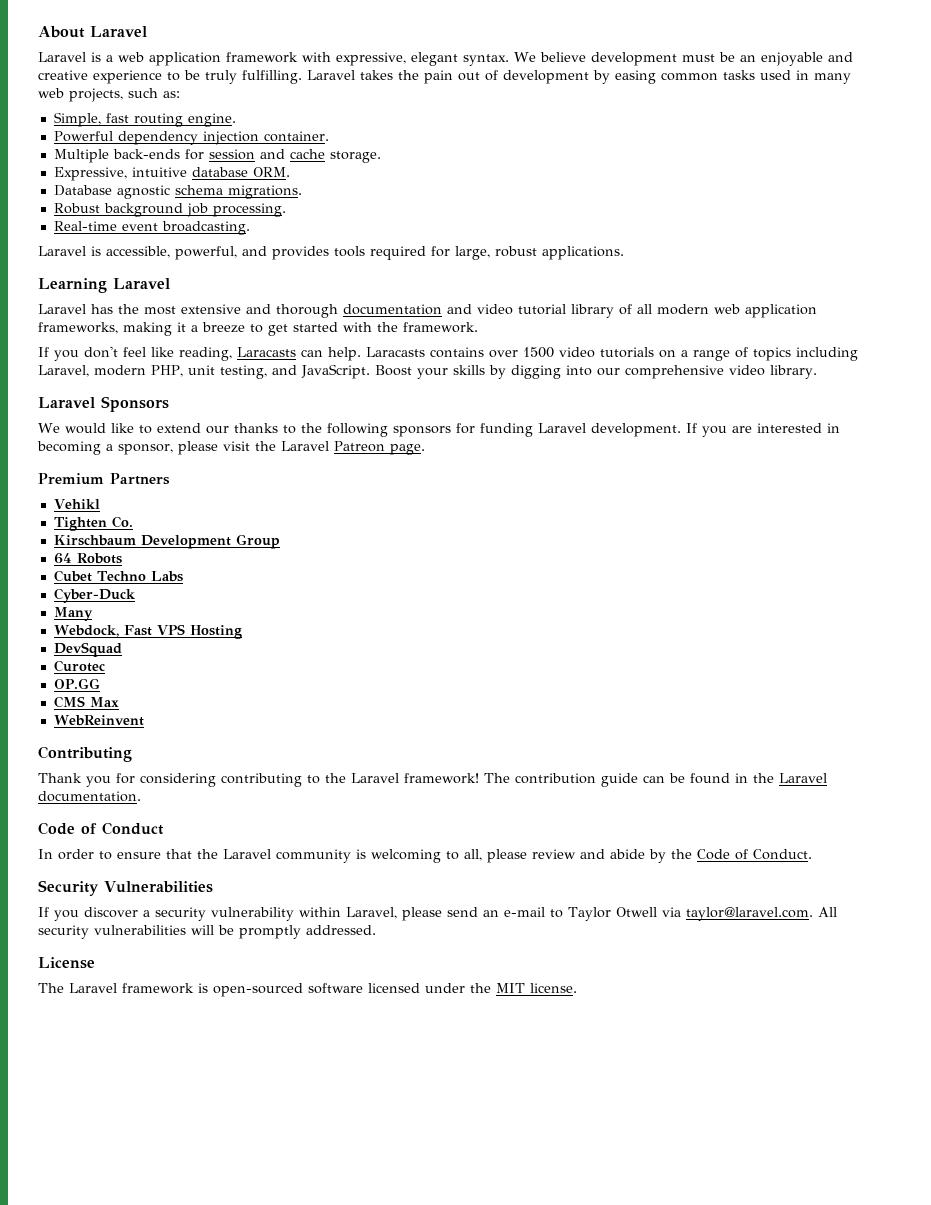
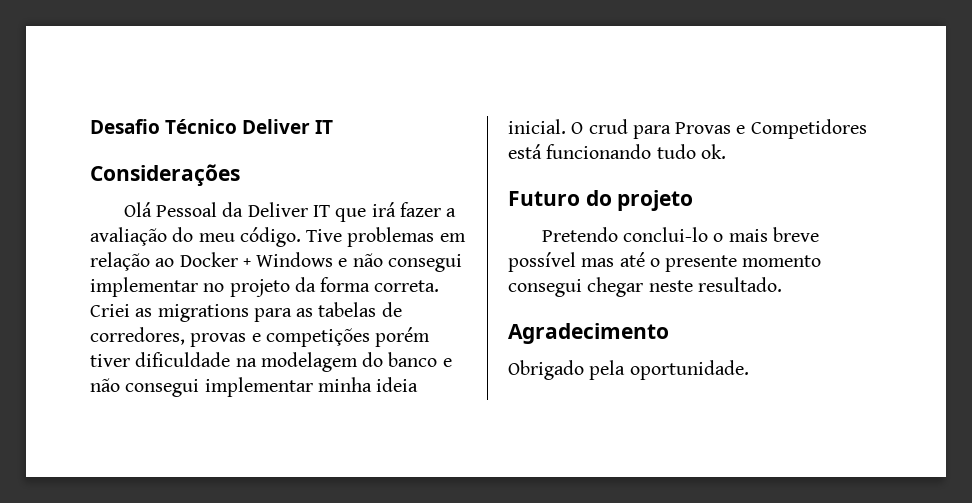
- About Laravel
- Laravel is a web application framework with expressive, elegant syntax. We believe development must be an enjoyable and creative experience to be truly fulfilling. Laravel takes the pain out of development by easing common tasks used in many web projects, such as:
- Simple, fast routing engine.
- Powerful dependency injection container.
- Multiple back-ends for session and cache storage.
- Expressive, intuitive database ORM.
- Database agnostic schema migrations.
- Robust background job processing.
- Real-time event broadcasting.
- Laravel is accessible, powerful, and provides tools required for large, robust applications.
- Learning Laravel
- Laravel has the most extensive and thorough documentation and video tutorial library of all modern web application frameworks, making it a breeze to get started with the framework.
- If you don't feel like reading, Laracasts can help. Laracasts contains over 1500 video tutorials on a range of topics including Laravel, modern PHP, unit testing, and JavaScript. Boost your skills by digging into our comprehensive video library.
- Laravel Sponsors
- We would like to extend our thanks to the following sponsors for funding Laravel development. If you are interested in becoming a sponsor, please visit the Laravel Patreon page.
- Premium Partners
- Vehikl
- Tighten Co.
- Kirschbaum Development Group
- 64 Robots
- Cubet Techno Labs
- Cyber-Duck
- Many
- Webdock, Fast VPS Hosting
- DevSquad
- Curotec
- OP.GG
- CMS Max
- WebReinvent
- Contributing
- Thank you for considering contributing to the Laravel framework! The contribution guide can be found in the Laravel documentation.
- Code of Conduct
- In order to ensure that the Laravel community is welcoming to all, please review and abide by the Code of Conduct.
- Security Vulnerabilities
- If you discover a security vulnerability within Laravel, please send an e-mail to Taylor Otwell via taylor@laravel.com. All security vulnerabilities will be promptly addressed.
- License
- The Laravel framework is open-sourced software licensed under the MIT license.
+ Desafio Técnico Deliver IT
+ Considerações
+ Olá Pessoal da Deliver IT que irá fazer a avaliação do meu código. Tive problemas em relação ao Docker + Windows e não consegui implementar no projeto da forma correta. Criei as migrations para as tabelas de corredores, provas e competições porém tiver dificuldade na modelagem do banco e não consegui implementar minha ideia inicial. O crud para Provas e Competidores está funcionando tudo ok.
+ Futuro do projeto
+ Pretendo conclui-lo o mais breve possível mas até o presente momento consegui chegar neste resultado.
+ Agradecimento
+ Obrigado pela oportunidade.

